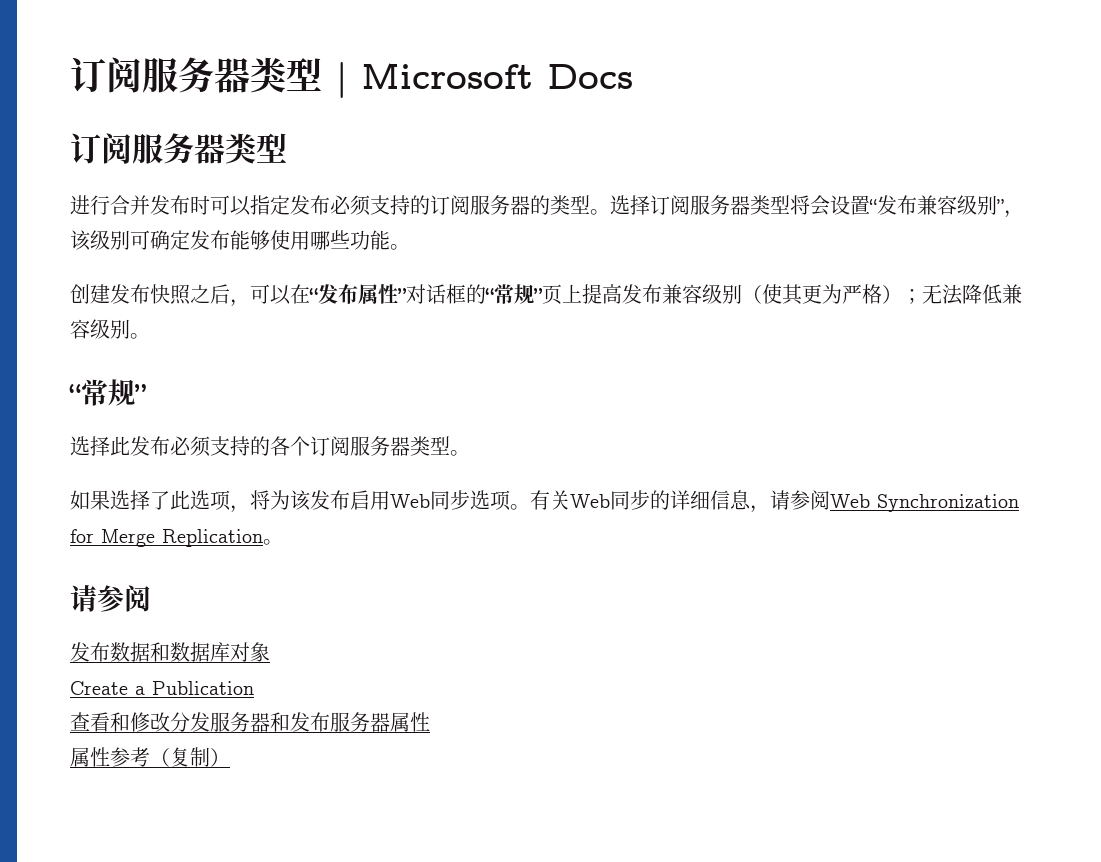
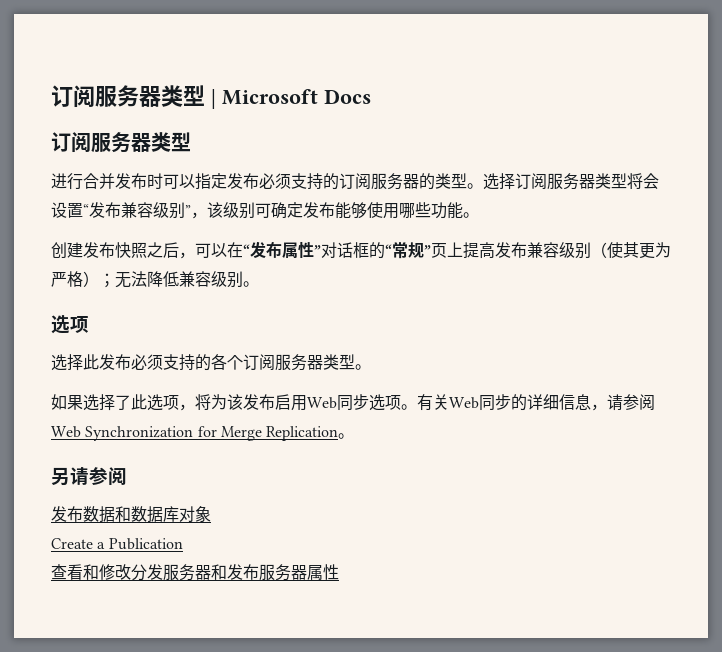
  创建发布快照之后，可以在“发布属性”对话框的“常规”页上提高发布兼容级别（使其更为严格）；无法降低兼容级别。
- “常规”
+ 选项
  有关Web同步的详细信息，请参阅Web Synchronization for Merge Replication。
- 请参阅
+ 另请参阅
- 属性参考（复制）

